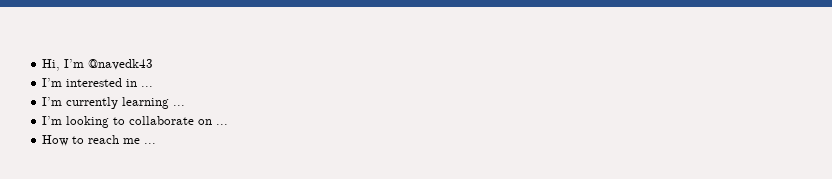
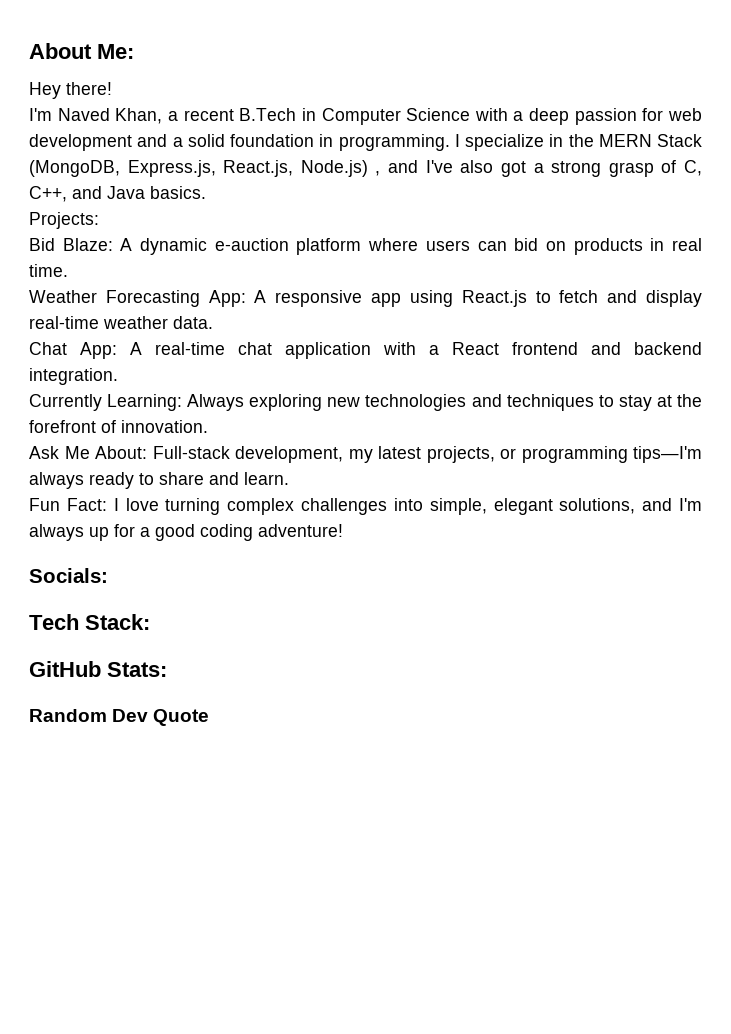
- Hi, I’m @navedk43
- I’m interested in ...
- I’m currently learning ...
- I’m looking to collaborate on ...
- How to reach me ...
+ About Me:
+ Hey there!
+ I'm Naved Khan, a recent B.Tech in Computer Science with a deep passion for web development and a solid foundation in programming. I specialize in the MERN Stack (MongoDB, Express.js, React.js, Node.js) , and I've also got a strong grasp of C, C++, and Java basics.
+ Projects:
+ Bid Blaze: A dynamic e-auction platform where users can bid on products in real time.
+ Weather Forecasting App: A responsive app using React.js to fetch and display real-time weather data.
+ Chat App: A real-time chat application with a React frontend and backend integration.
+ Currently Learning: Always exploring new technologies and techniques to stay at the forefront of innovation.
+ Ask Me About: Full-stack development, my latest projects, or programming tips—I'm always ready to share and learn.
+ Fun Fact: I love turning complex challenges into simple, elegant solutions, and I'm always up for a good coding adventure!
+ Socials:
+ Tech Stack:
+ GitHub Stats:
+ Random Dev Quote

